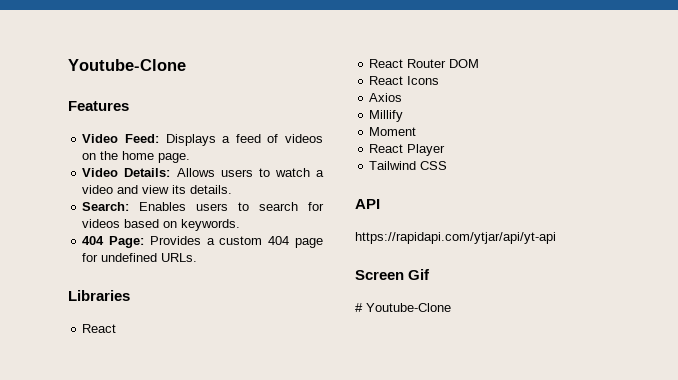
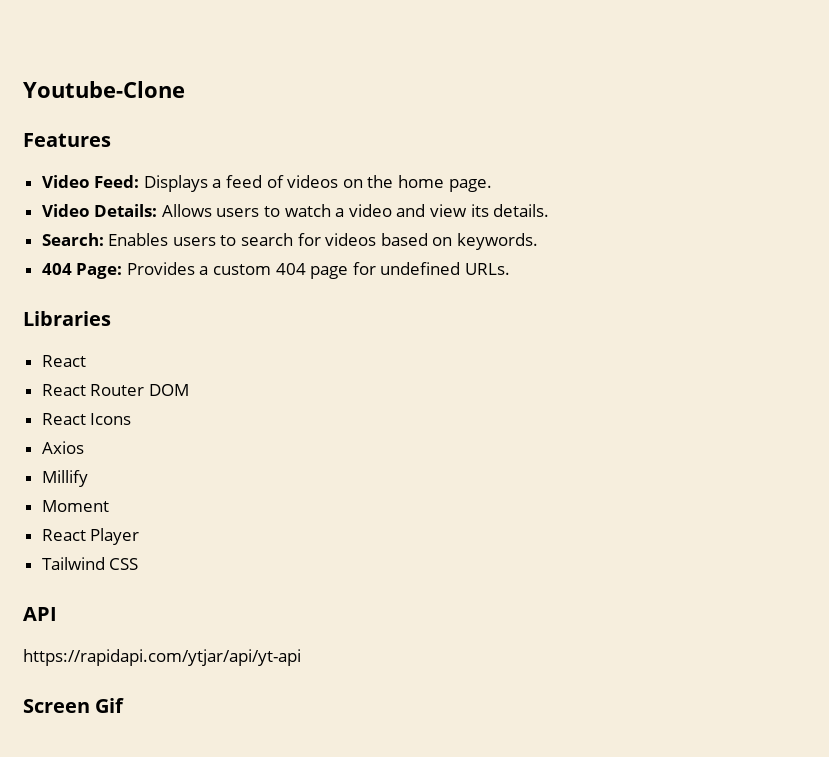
- # Youtube-Clone

